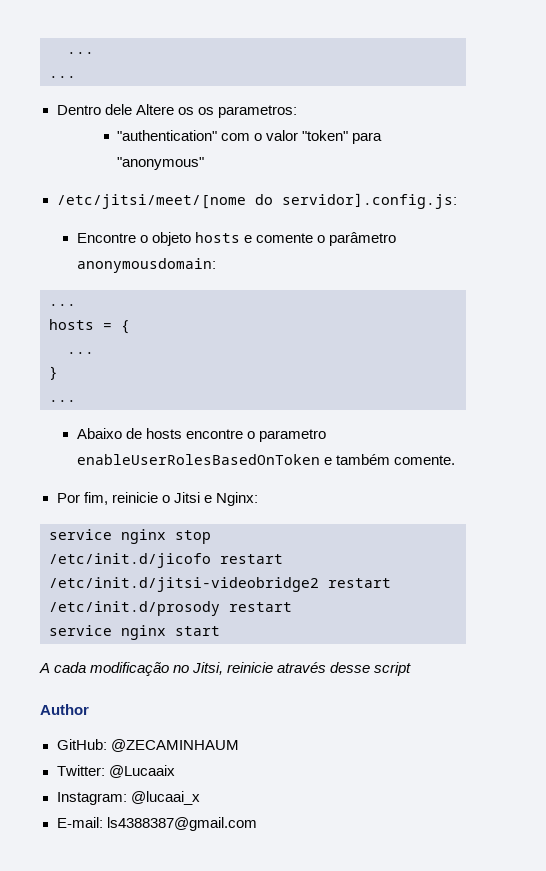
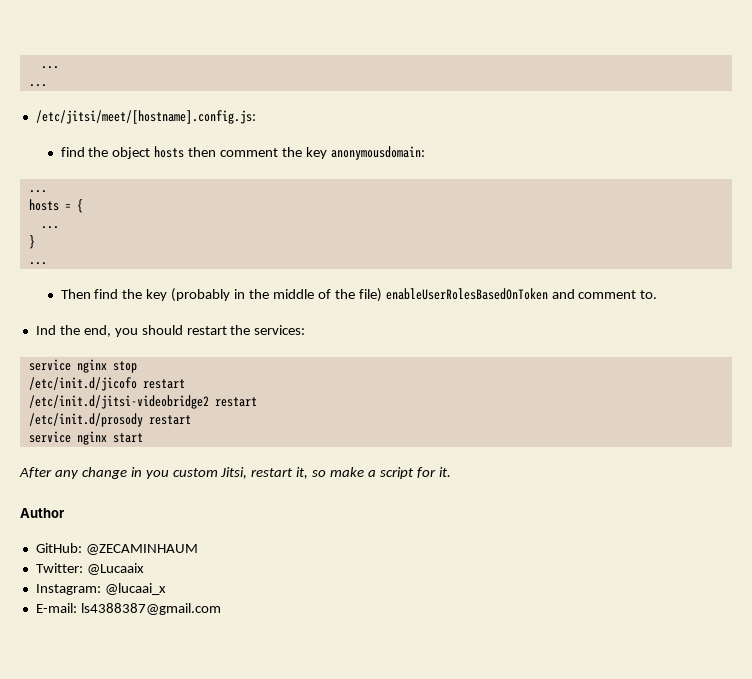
- Dentro dele Altere os os parametros:
- "authentication" com o valor "token" para "anonymous"
- /etc/jitsi/meet/[nome do servidor].config.js:
- Encontre o objeto hosts e comente o parâmetro anonymousdomain:
+ /etc/jitsi/meet/[hostname].config.js:
+ find the object hosts then comment the key anonymousdomain:
- Abaixo de hosts encontre o parametro enableUserRolesBasedOnToken e também comente.
- Por fim, reinicie o Jitsi e Nginx:
+ Then find the key (probably in the middle of the file) enableUserRolesBasedOnToken and comment to.
+ Ind the end, you should restart the services:
- A cada modificação no Jitsi, reinicie através desse script
+ After any change in you custom Jitsi, restart it, so make a script for it.

